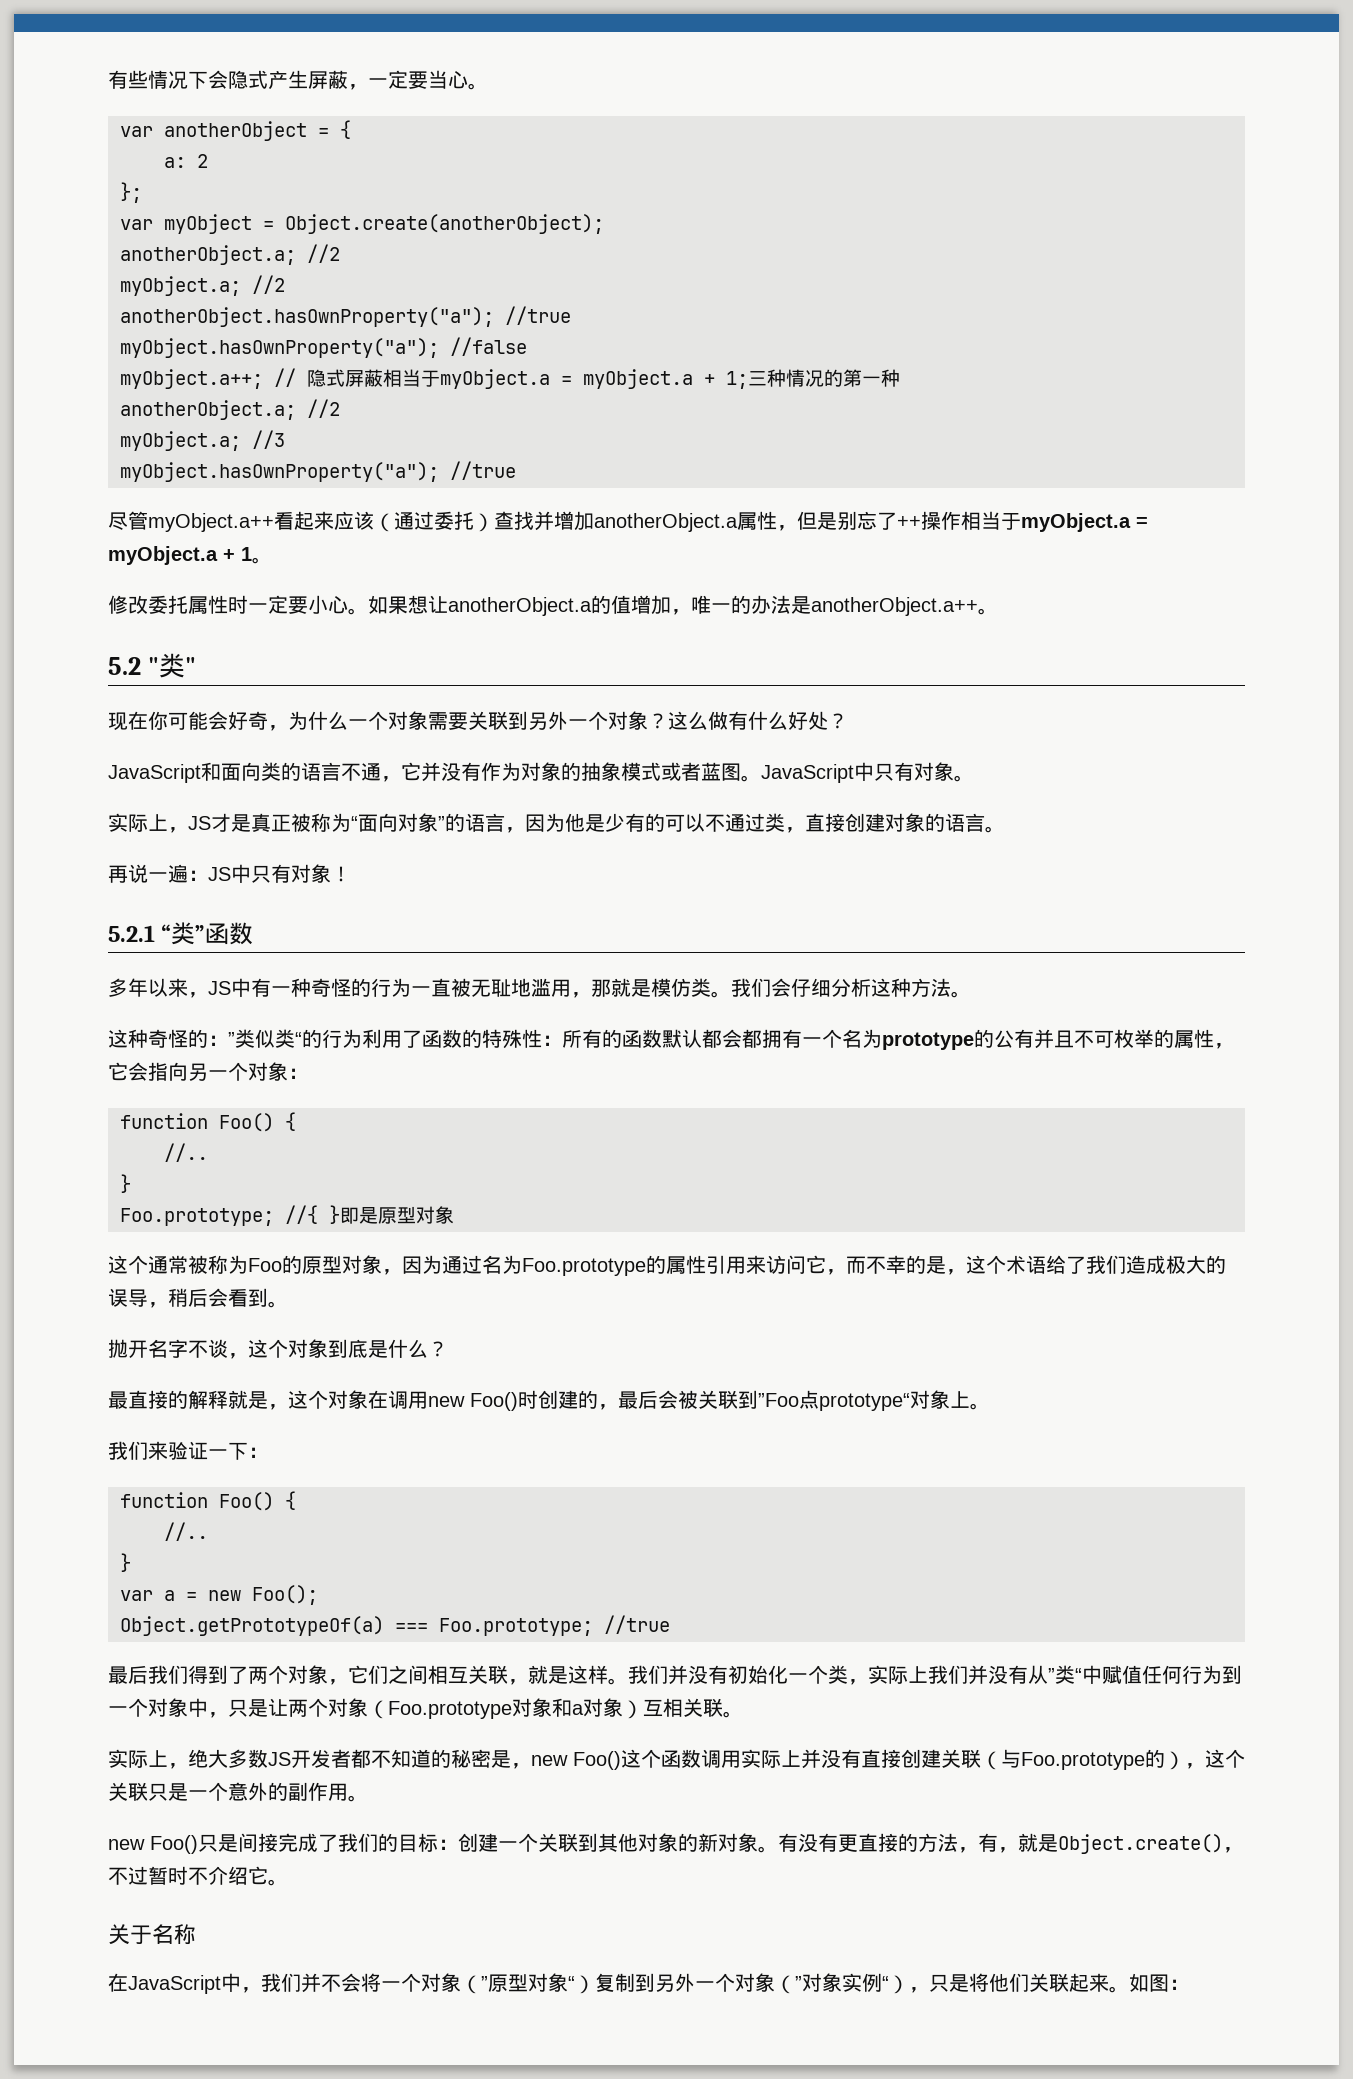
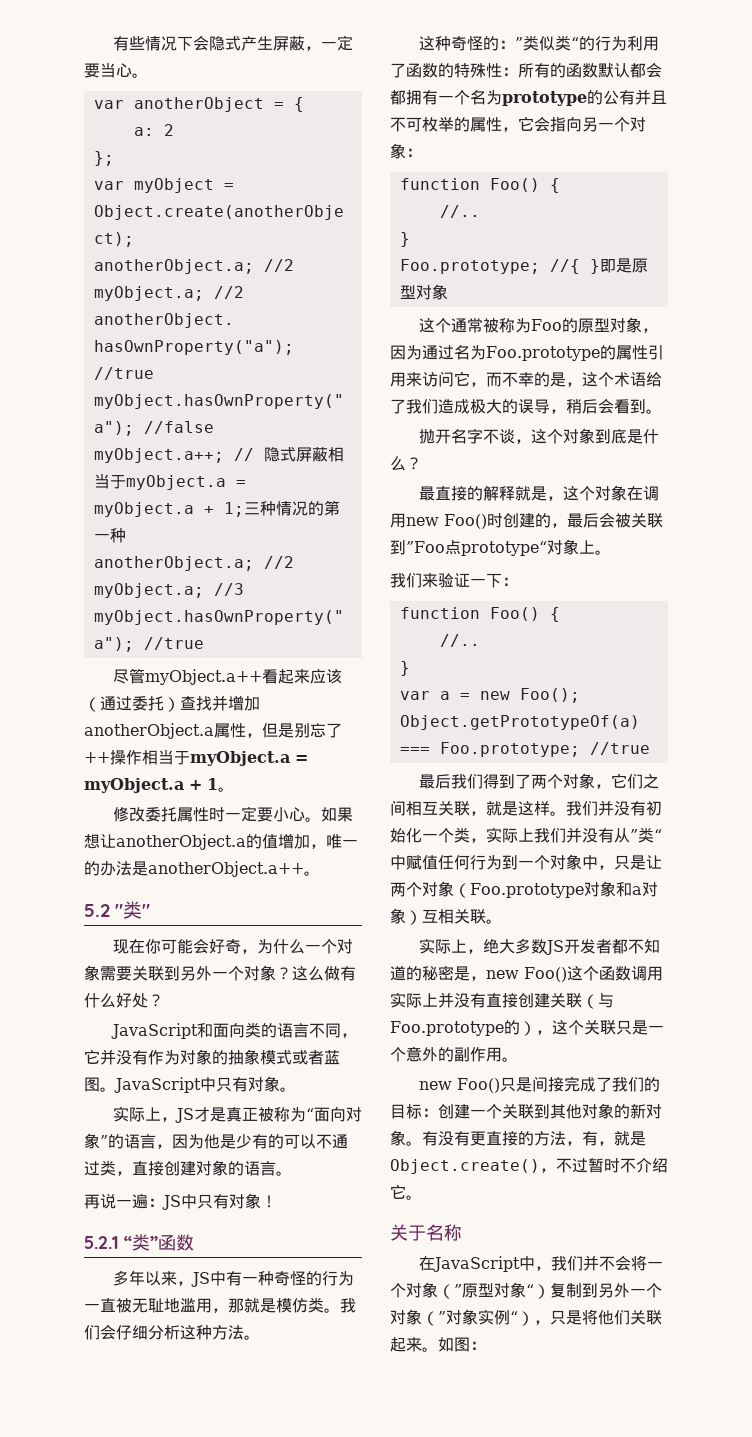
- JavaScript和面向类的语言不通，它并没有作为对象的抽象模式或者蓝图。
+ JavaScript和面向类的语言不同，它并没有作为对象的抽象模式或者蓝图。

